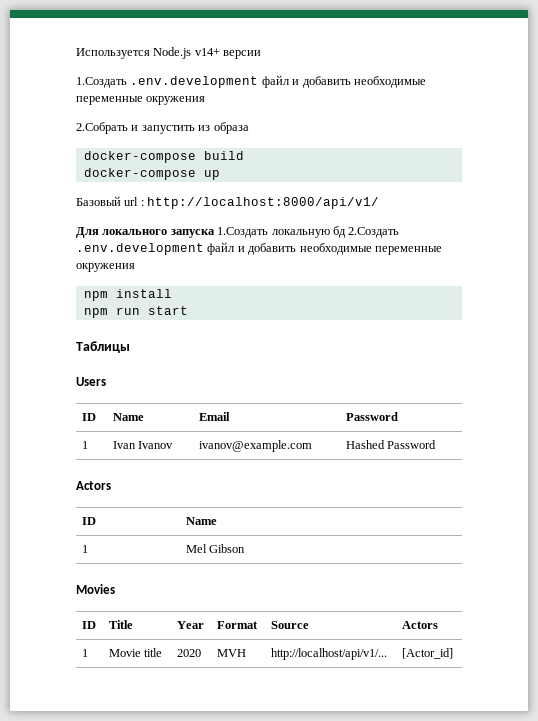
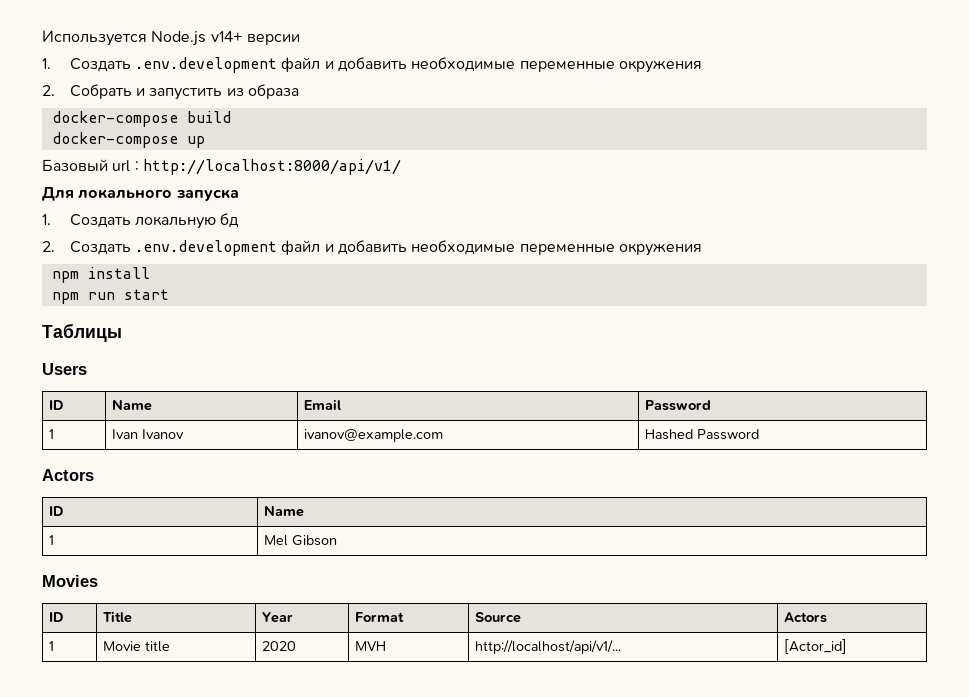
- 1.Создать .env.development файл и добавить необходимые переменные окружения
- 2.Cобрать и запустить из образа
+ 1. Создать .env.development файл и добавить необходимые переменные окружения
+ 2. Cобрать и запустить из образа
- Для локального запуска 1.Создать локальную бд 2.Создать .env.development файл и добавить необходимые переменные окружения
+ Для локального запуска
+ 1. Создать локальную бд
+ 2. Создать .env.development файл и добавить необходимые переменные окружения

